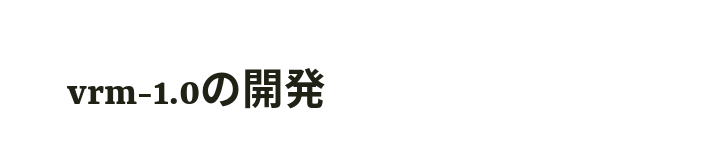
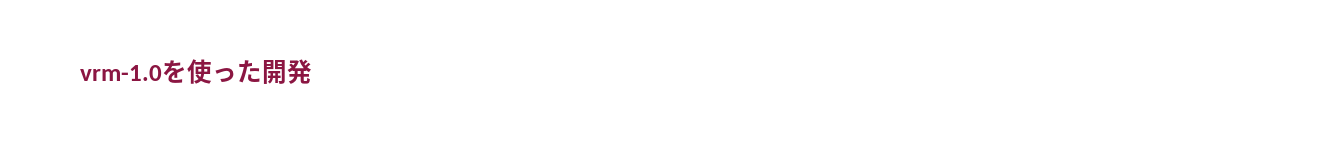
- vrm-1.0の開発
+ vrm-1.0を使った開発

